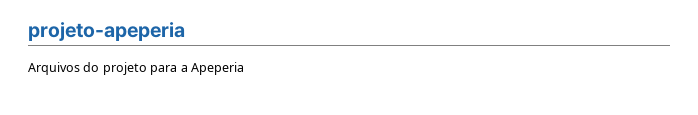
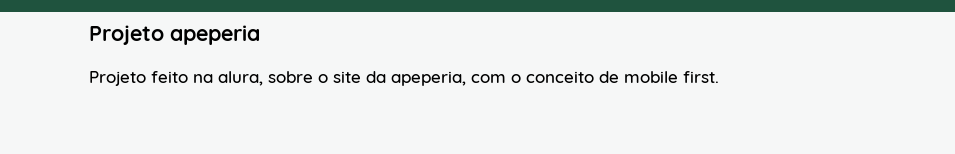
- projeto-apeperia
- Arquivos do projeto para a Apeperia
+ Projeto apeperia
+ Projeto feito na alura, sobre o site da apeperia, com o conceito de mobile first.

